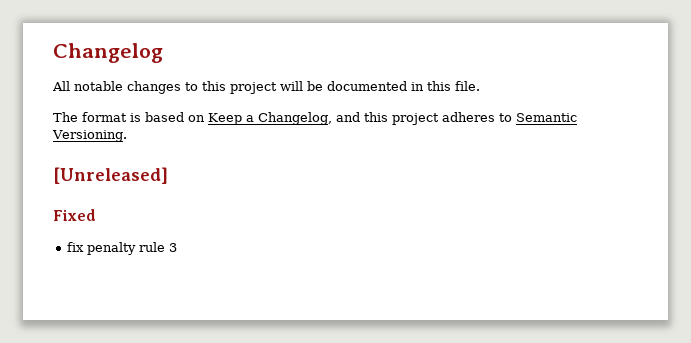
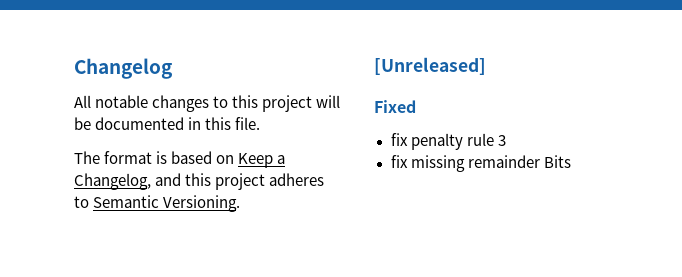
+ fix missing remainder Bits

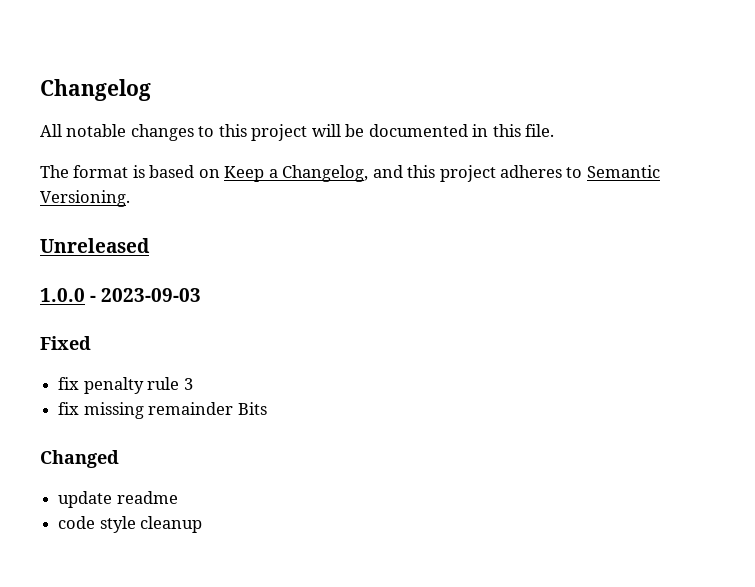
- [Unreleased]
+ Unreleased
+ 1.0.0 - 2023-09-03
+ Changed
+ update readme
+ code style cleanup

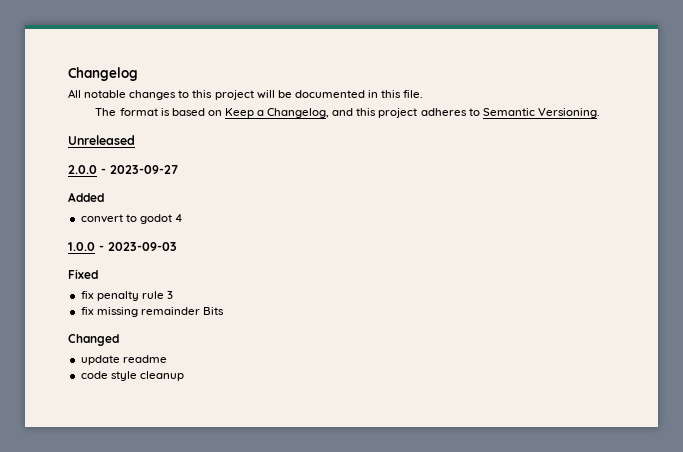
+ 2.0.0 - 2023-09-27
+ Added
+ convert to godot 4

